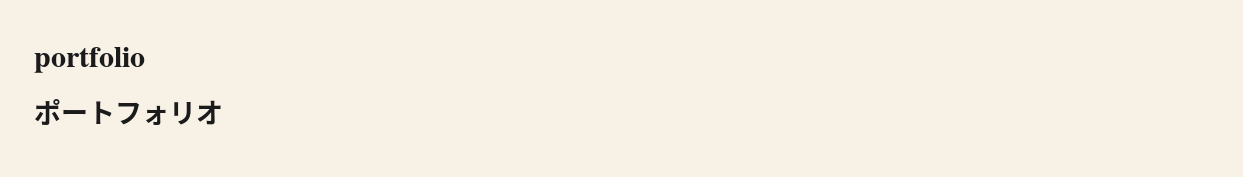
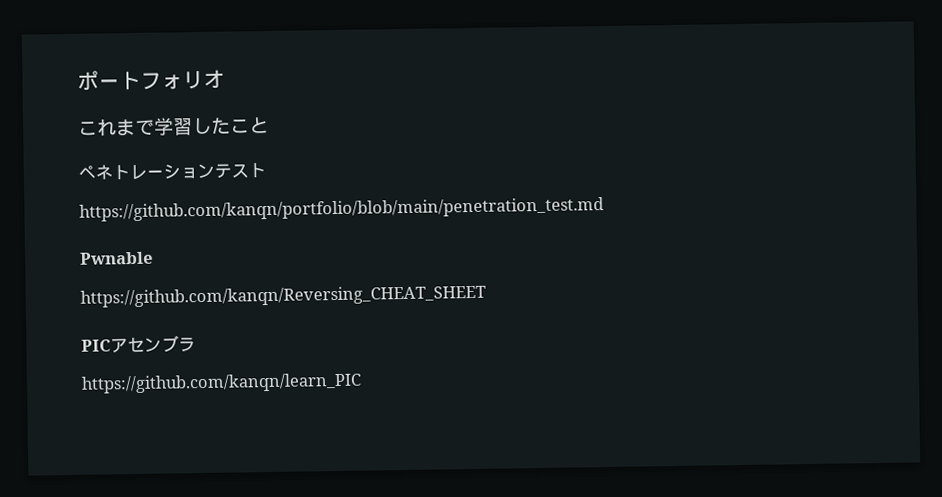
- portfolio
+ これまで学習したこと
+ ペネトレーションテスト
+ https://github.com/kanqn/portfolio/blob/main/penetration_test.md
+ Pwnable
+ https://github.com/kanqn/Reversing_CHEAT_SHEET
+ PICアセンブラ
+ https://github.com/kanqn/learn_PIC

